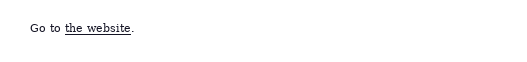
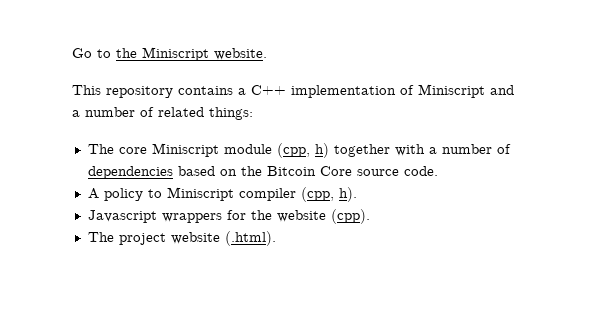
- Go to the website.
+ Go to the Miniscript website.
+ This repository contains a C++ implementation of Miniscript and a number of related things:
+ The core Miniscript module (cpp, h) together with a number of dependencies based on the Bitcoin Core source code.
+ A policy to Miniscript compiler (cpp, h).
+ Javascript wrappers for the website (cpp).
+ The project website (.html).

